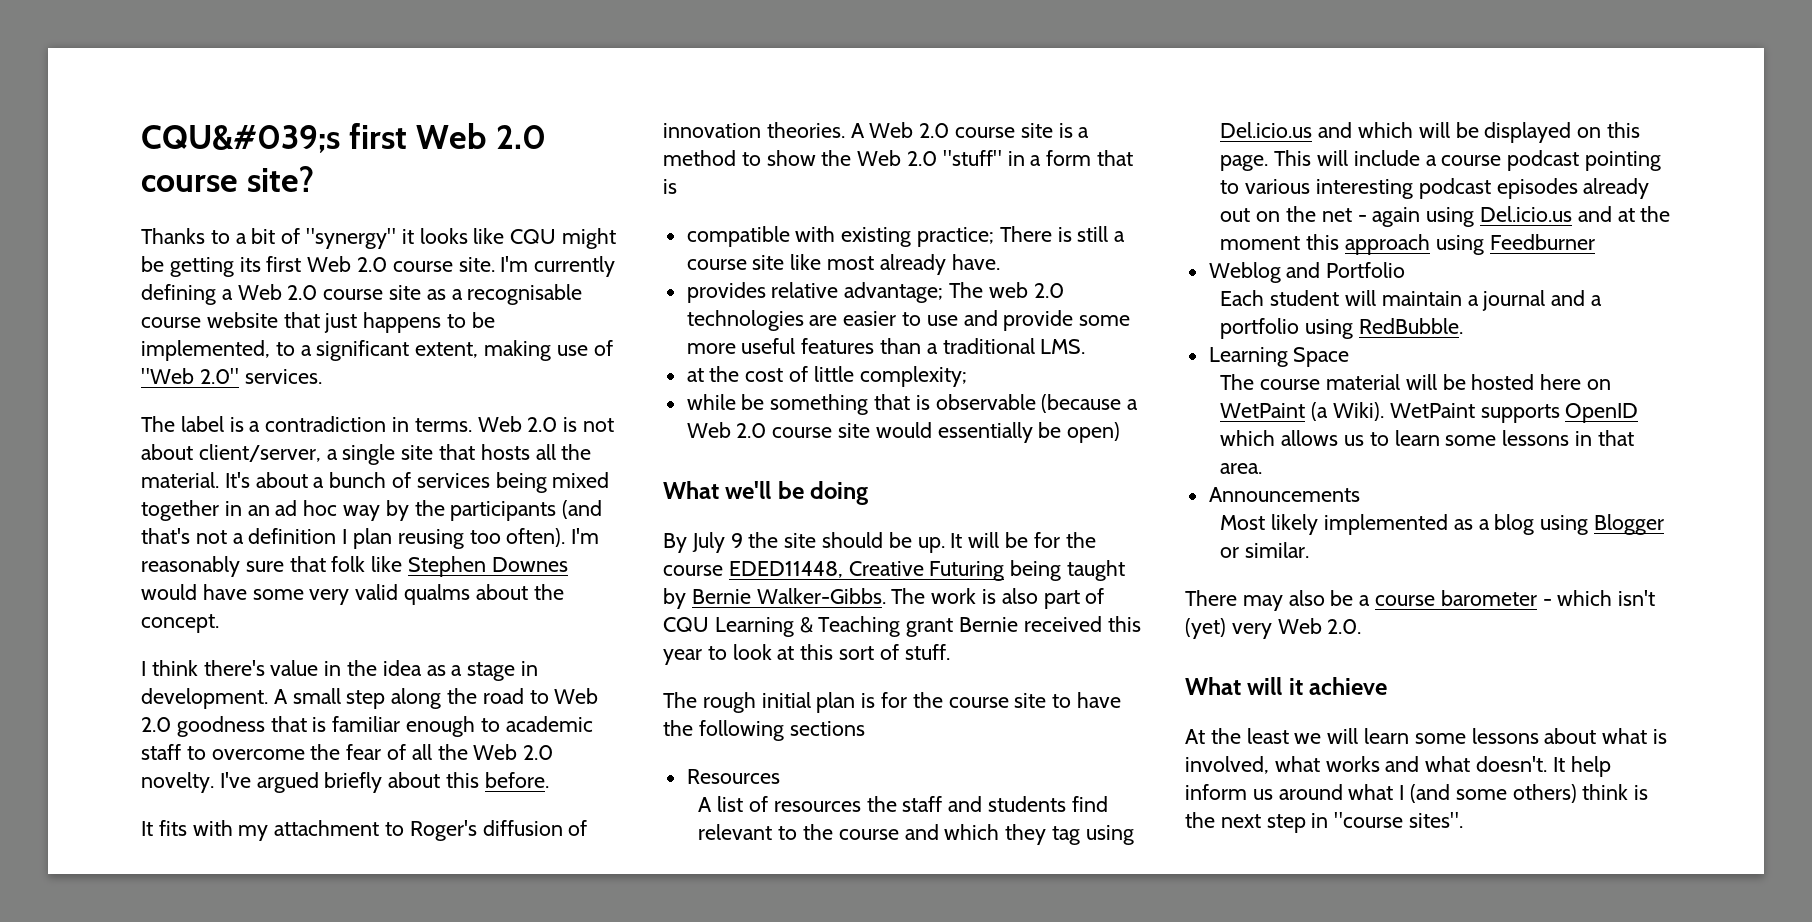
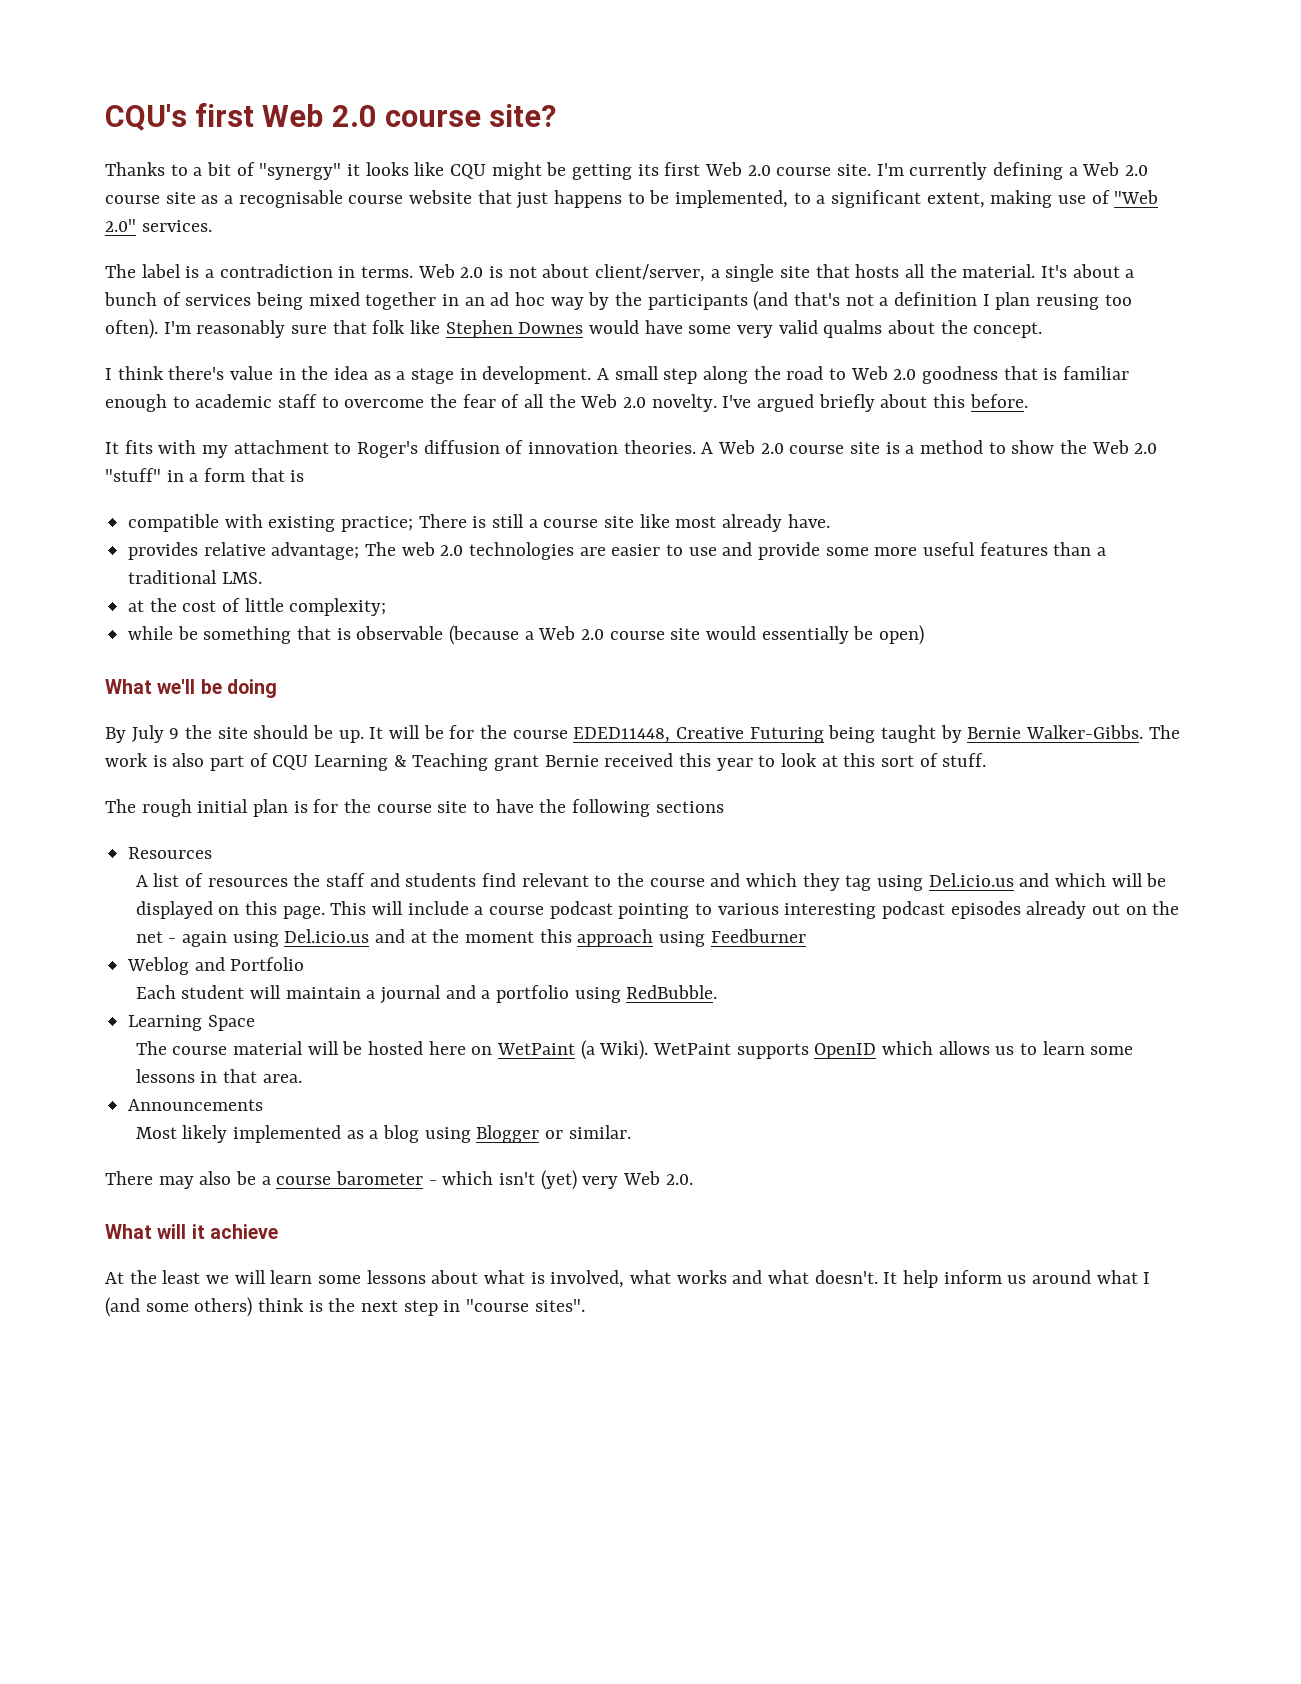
- CQU&#039;s first Web 2.0 course site?
+ CQU's first Web 2.0 course site?

